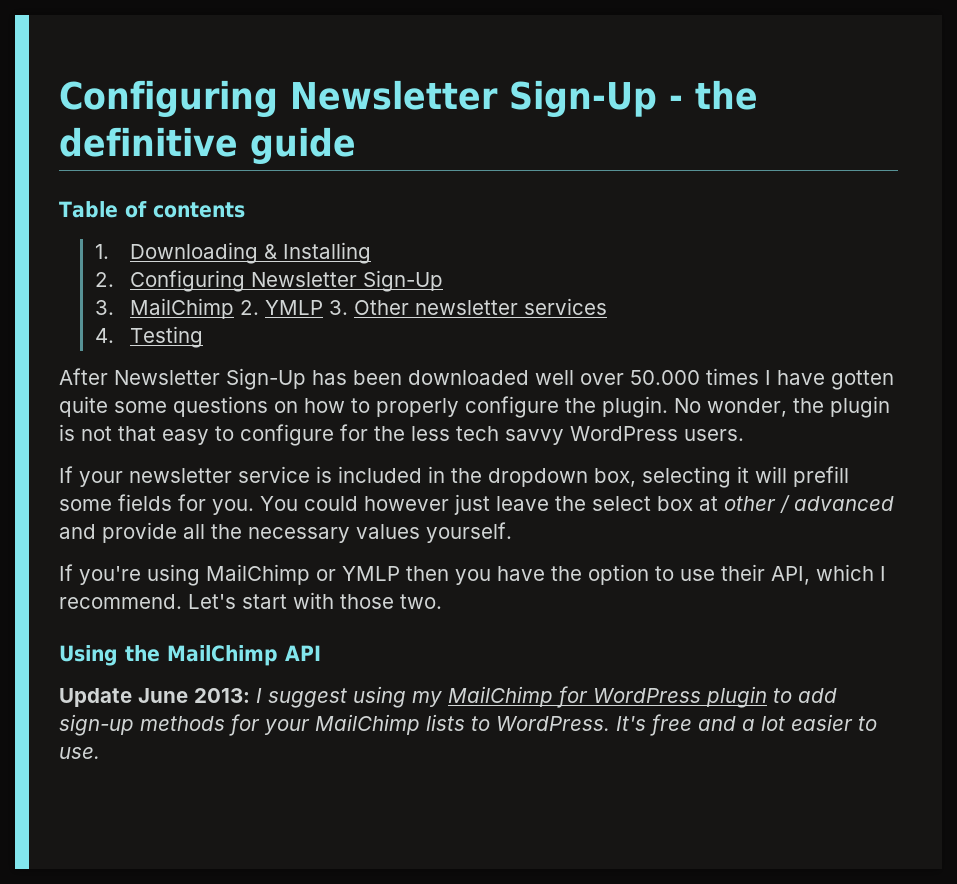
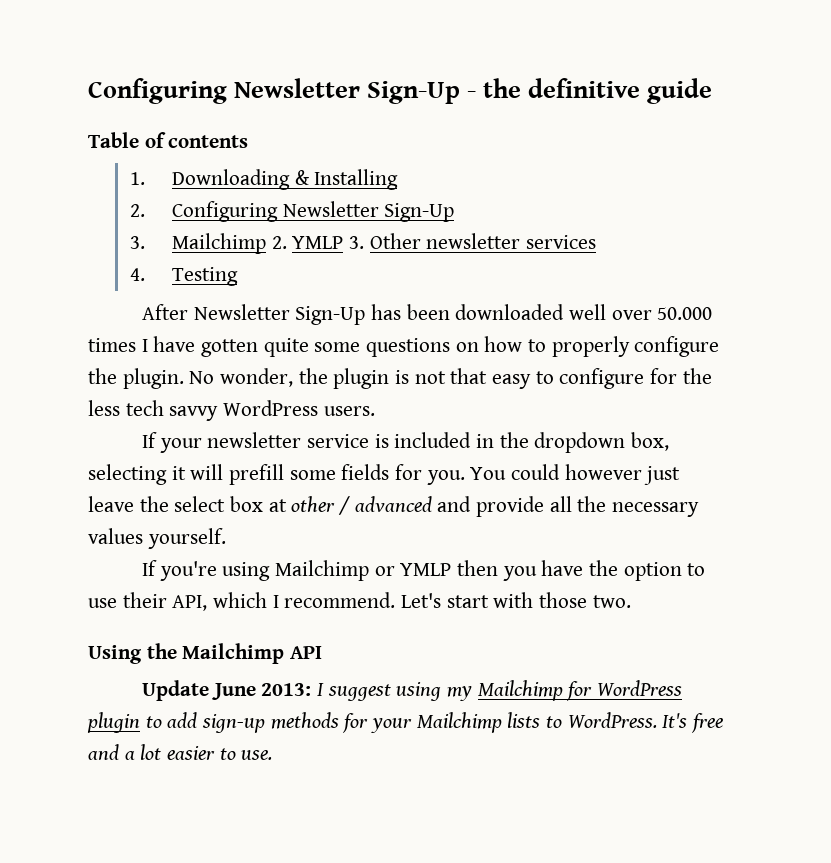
- 3. MailChimp 2. YMLP 3. Other newsletter services
+ 3. Mailchimp 2. YMLP 3. Other newsletter services
- If you're using MailChimp or YMLP then you have the option to use their API, which I recommend.
+ If you're using Mailchimp or YMLP then you have the option to use their API, which I recommend.
- Using the MailChimp API
+ Using the Mailchimp API
- Update June 2013: I suggest using my MailChimp for WordPress plugin to add sign-up methods for your MailChimp lists to WordPress.
+ Update June 2013: I suggest using my Mailchimp for WordPress plugin to add sign-up methods for your Mailchimp lists to WordPress.

